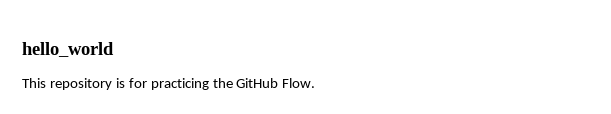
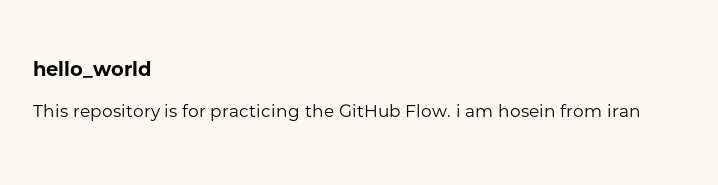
- This repository is for practicing the GitHub Flow.
+ This repository is for practicing the GitHub Flow. i am hosein from iran

